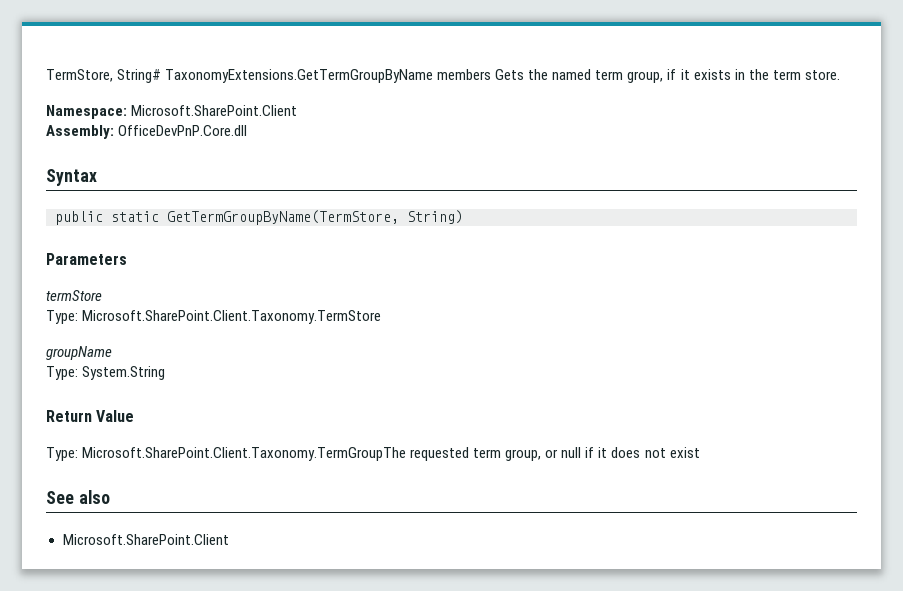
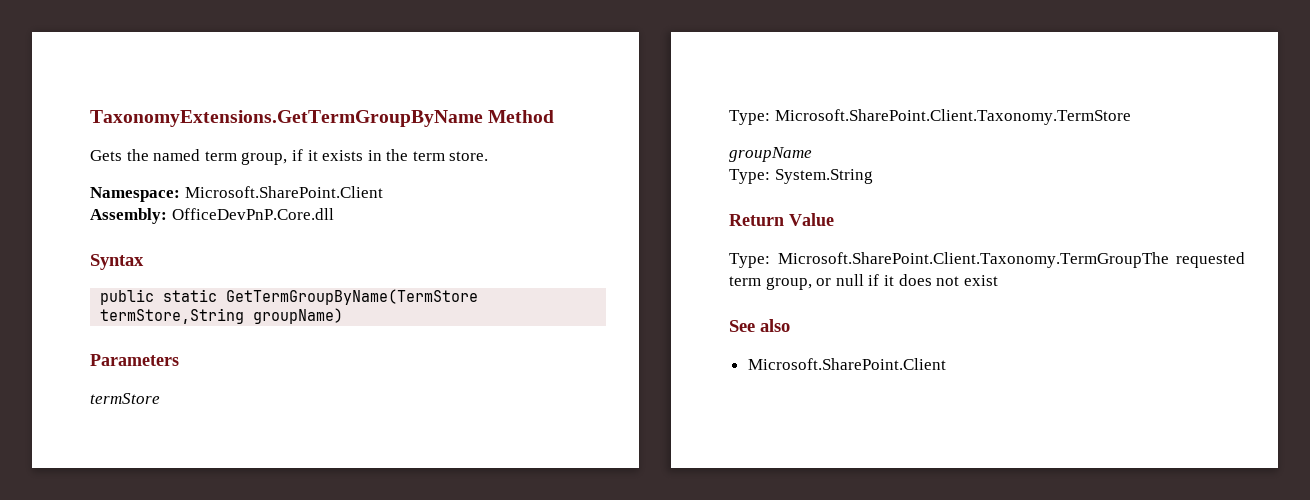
- TermStore, String# TaxonomyExtensions.GetTermGroupByName members Gets the named term group, if it exists in the term store.
+ TaxonomyExtensions.GetTermGroupByName Method
+ Gets the named term group, if it exists in the term store.
- public static GetTermGroupByName(TermStore, String)
+ public static GetTermGroupByName(TermStore termStore,String groupName)

